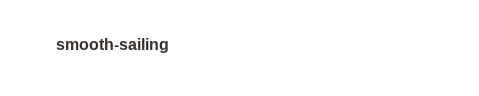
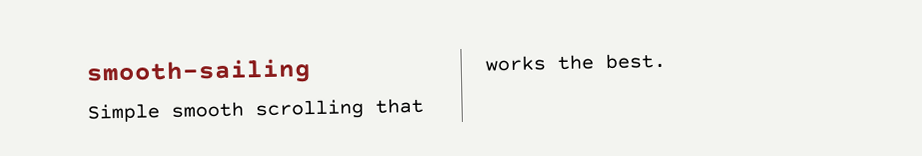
+ Simple smooth scrolling that works the best.

